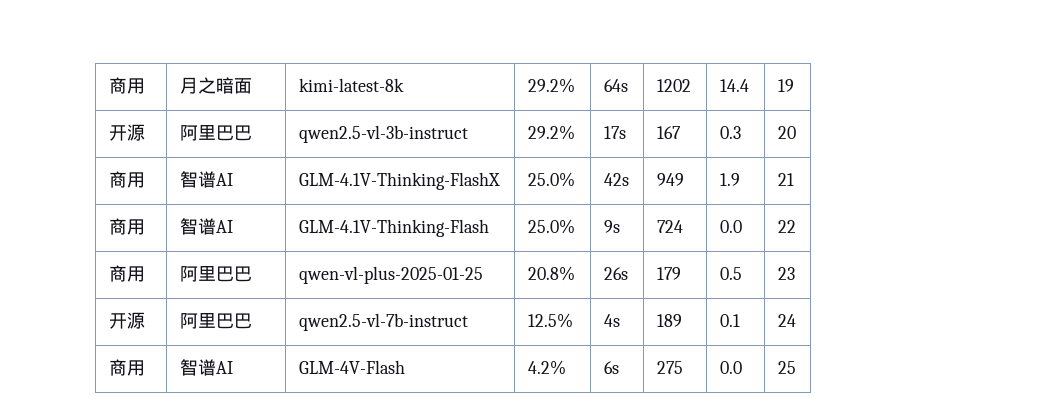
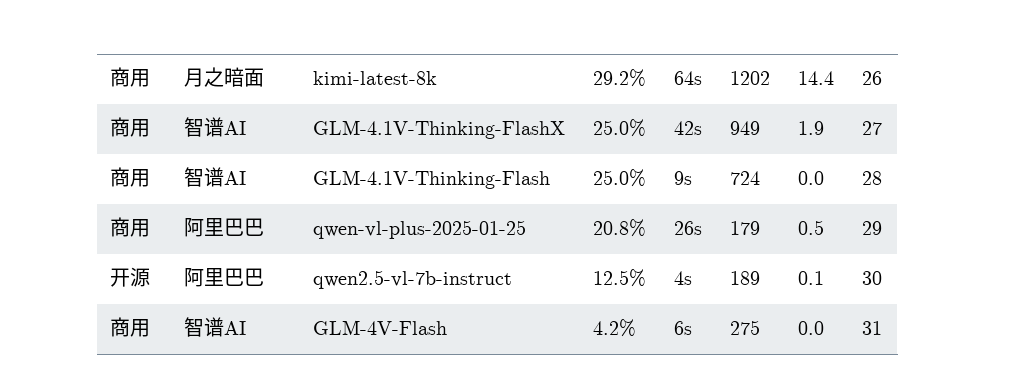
- 商用 | 月之暗面 | kimi-latest-8k | 29.2% | 64s | 1202 | 14.4 | 19
- 开源 | 阿里巴巴 | qwen2.5-vl-3b-instruct | 29.2% | 17s | 167 | 0.3 | 20
+ 商用 | 月之暗面 | kimi-latest-8k | 29.2% | 64s | 1202 | 14.4 | 26
- 商用 | 智谱AI | GLM-4.1V-Thinking-FlashX | 25.0% | 42s | 949 | 1.9 | 21
+ 商用 | 智谱AI | GLM-4.1V-Thinking-FlashX | 25.0% | 42s | 949 | 1.9 | 27
- 商用 | 智谱AI | GLM-4.1V-Thinking-Flash | 25.0% | 9s | 724 | 0.0 | 22
+ 商用 | 智谱AI | GLM-4.1V-Thinking-Flash | 25.0% | 9s | 724 | 0.0 | 28
- 商用 | 阿里巴巴 | qwen-vl-plus-2025-01-25 | 20.8% | 26s | 179 | 0.5 | 23
+ 商用 | 阿里巴巴 | qwen-vl-plus-2025-01-25 | 20.8% | 26s | 179 | 0.5 | 29
- 开源 | 阿里巴巴 | qwen2.5-vl-7b-instruct | 12.5% | 4s | 189 | 0.1 | 24
+ 开源 | 阿里巴巴 | qwen2.5-vl-7b-instruct | 12.5% | 4s | 189 | 0.1 | 30
- 商用 | 智谱AI | GLM-4V-Flash | 4.2% | 6s | 275 | 0.0 | 25
+ 商用 | 智谱AI | GLM-4V-Flash | 4.2% | 6s | 275 | 0.0 | 31

